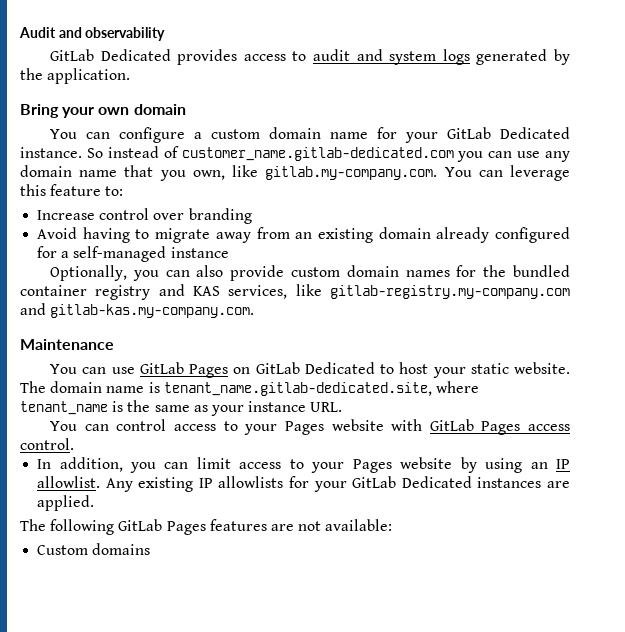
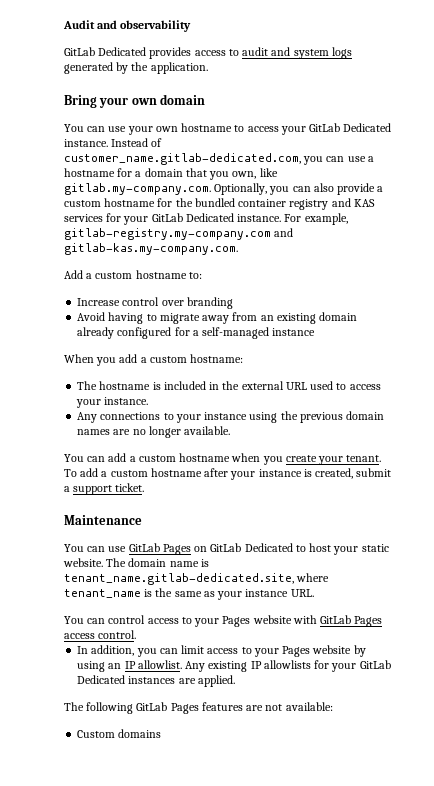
- You can configure a custom domain name for your GitLab Dedicated instance.
+ You can use your own hostname to access your GitLab Dedicated instance. Instead of customer_name.gitlab-dedicated.com, you can use a hostname for a domain that you own, like gitlab.my-company.com. Optionally, you can also provide a custom hostname for the bundled container registry and KAS services for your GitLab Dedicated instance.
- So instead of customer_name.gitlab-dedicated.com you can use any domain name that you own, like gitlab.my-company.com. You can leverage this feature to:
+ For example, gitlab-registry.my-company.com and gitlab-kas.my-company.com.
+ Add a custom hostname to:
- Optionally, you can also provide custom domain names for the bundled container registry and KAS services, like gitlab-registry.my-company.com and gitlab-kas.my-company.com.
+ When you add a custom hostname:
+ The hostname is included in the external URL used to access your instance.
+ Any connections to your instance using the previous domain names are no longer available.
+ You can add a custom hostname when you create your tenant. To add a custom hostname after your instance is created, submit a support ticket.

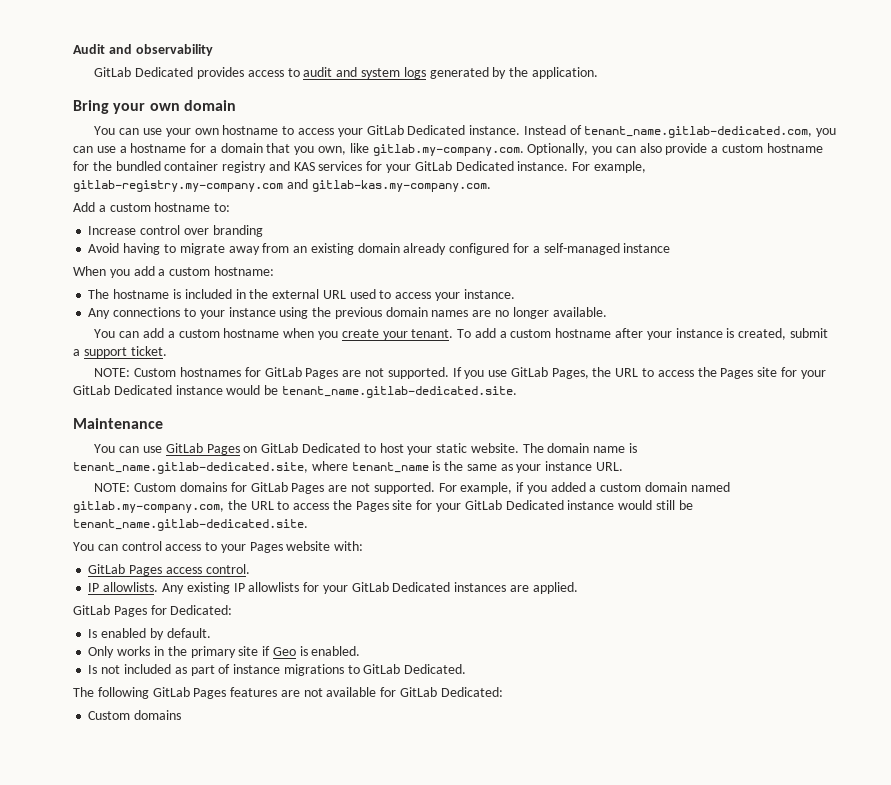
- Instead of customer_name.gitlab-dedicated.com, you can use a hostname for a domain that you own, like gitlab.my-company.com. Optionally, you can also provide a custom hostname for the bundled container registry and KAS services for your GitLab Dedicated instance.
+ Instead of tenant_name.gitlab-dedicated.com, you can use a hostname for a domain that you own, like gitlab.my-company.com. Optionally, you can also provide a custom hostname for the bundled container registry and KAS services for your GitLab Dedicated instance.
+ NOTE: Custom hostnames for GitLab Pages are not supported. If you use GitLab Pages, the URL to access the Pages site for your GitLab Dedicated instance would be tenant_name.gitlab-dedicated.site.
+ NOTE: Custom domains for GitLab Pages are not supported. For example, if you added a custom domain named gitlab.my-company.com, the URL to access the Pages site for your GitLab Dedicated instance would still be tenant_name.gitlab-dedicated.site.
- You can control access to your Pages website with GitLab Pages access control.
+ You can control access to your Pages website with:
+ GitLab Pages access control.
- In addition, you can limit access to your Pages website by using an IP allowlist.
+ IP allowlists.
+ GitLab Pages for Dedicated:
+ Is enabled by default.
+ Only works in the primary site if Geo is enabled.
+ Is not included as part of instance migrations to GitLab Dedicated.
- The following GitLab Pages features are not available:
+ The following GitLab Pages features are not available for GitLab Dedicated:

